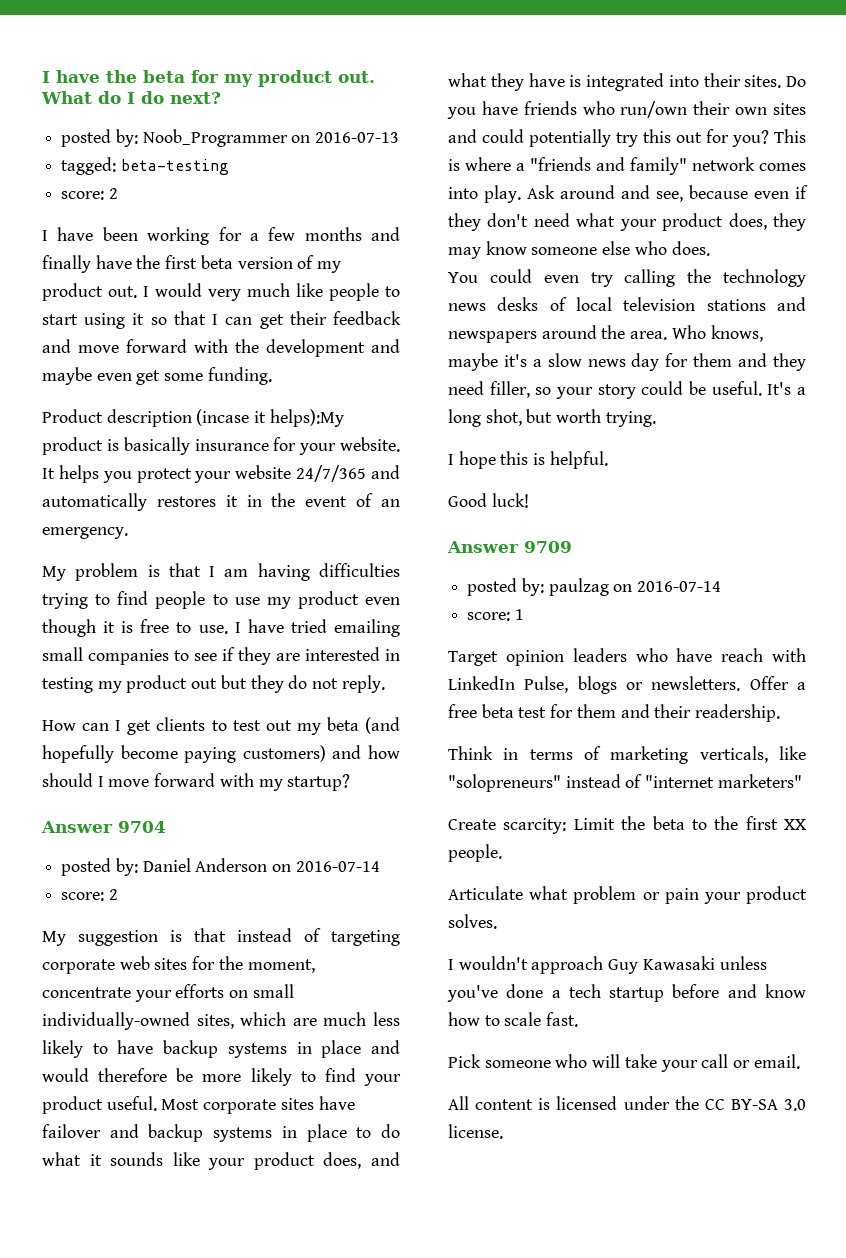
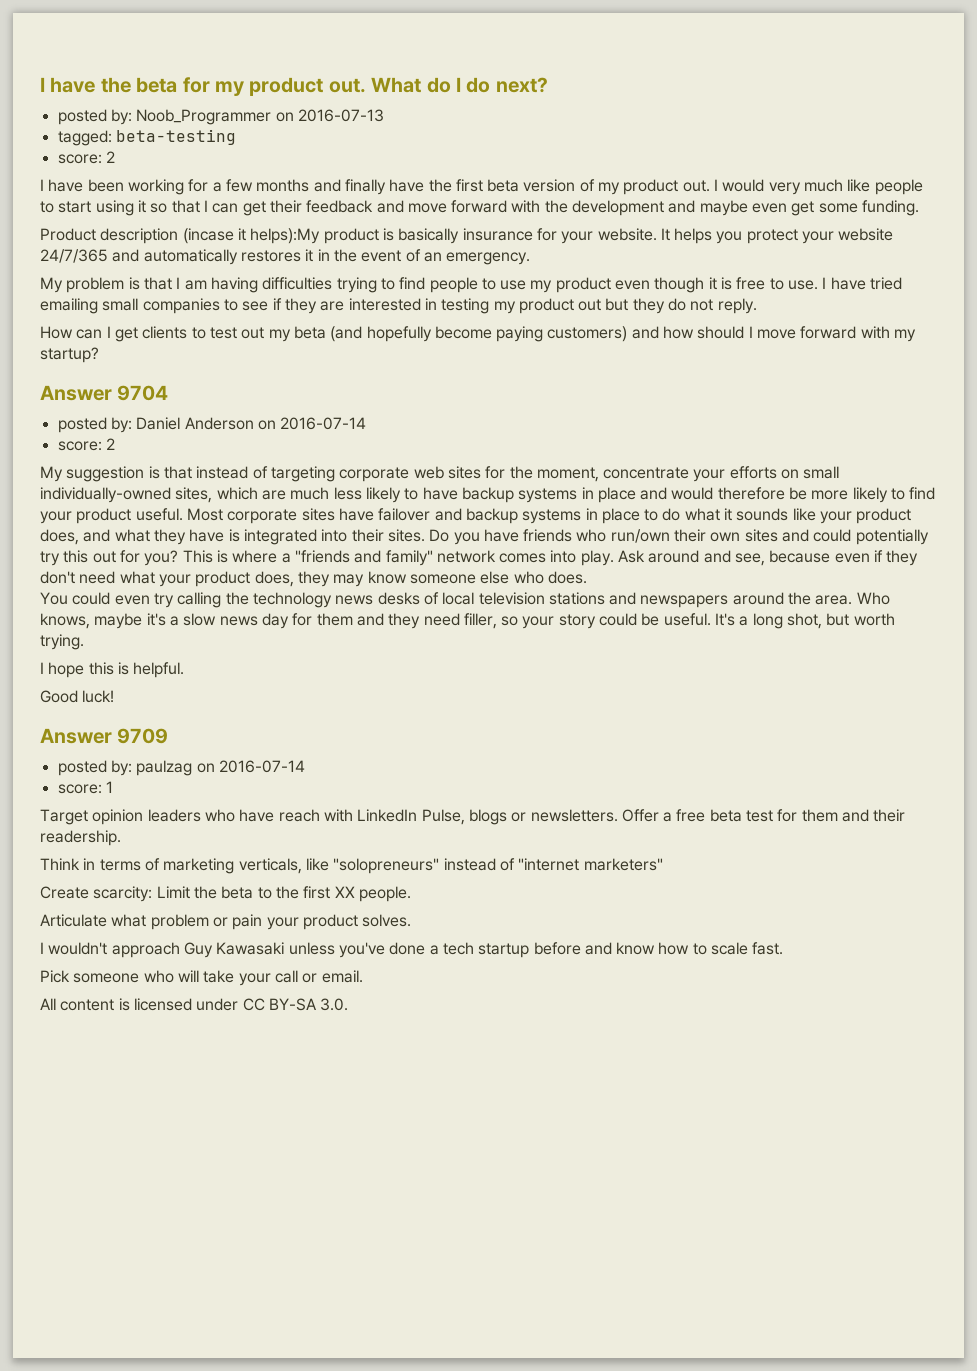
- All content is licensed under the CC BY-SA 3.0 license.
+ All content is licensed under CC BY-SA 3.0.

